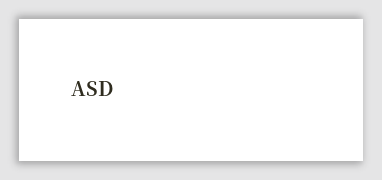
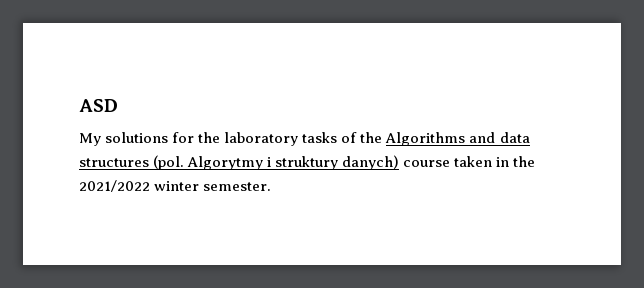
+ My solutions for the laboratory tasks of the Algorithms and data structures (pol. Algorytmy i struktury danych) course taken in the 2021/2022 winter semester.

